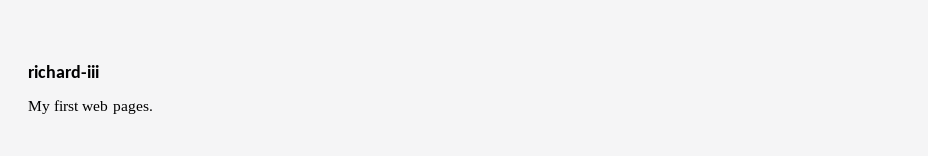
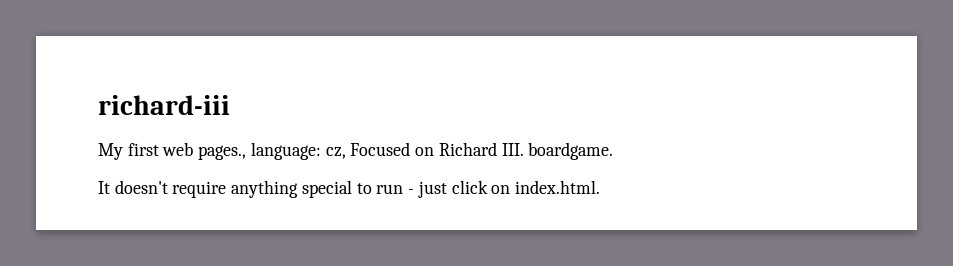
- My first web pages.
+ My first web pages., language: cz, Focused on Richard III. boardgame.
+ It doesn't require anything special to run - just click on index.html.

